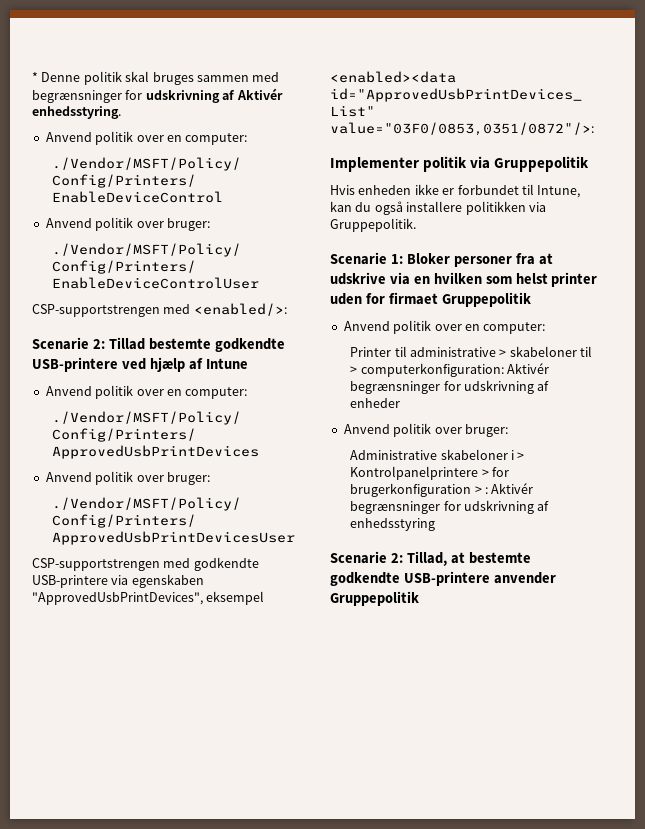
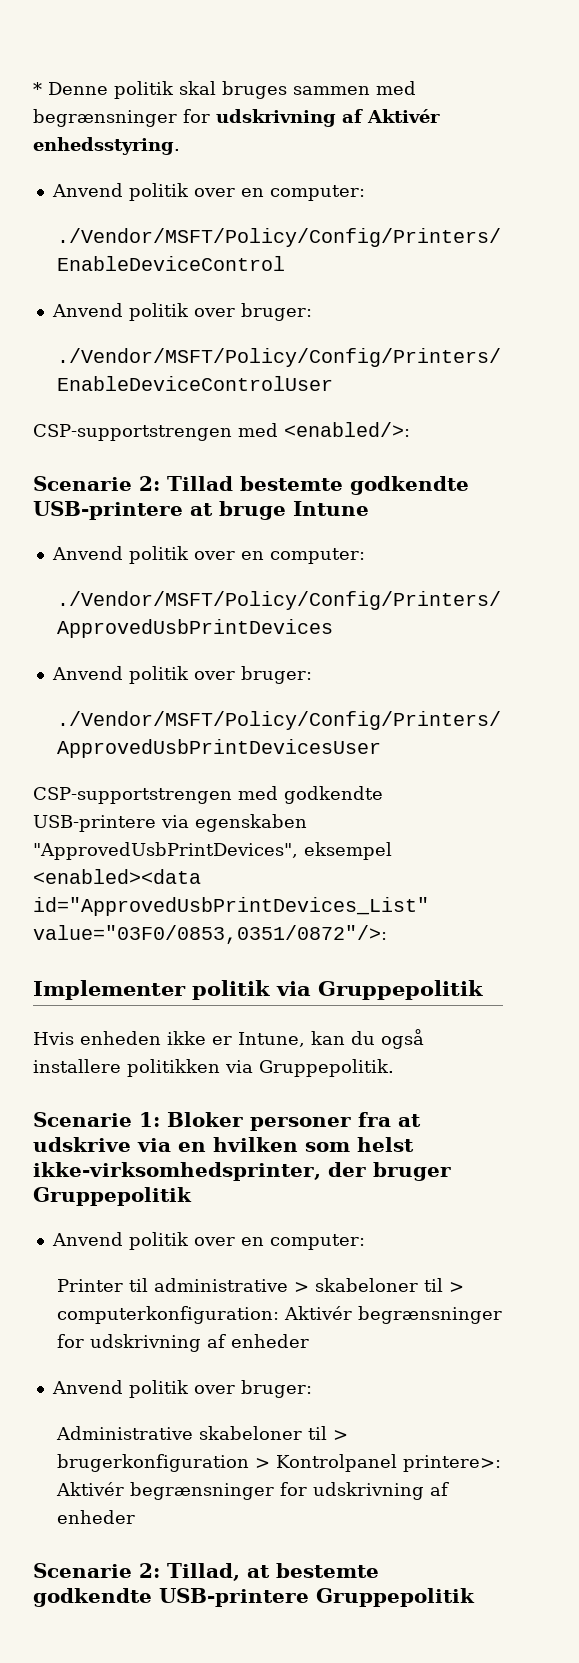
- Scenarie 2: Tillad bestemte godkendte USB-printere ved hjælp af Intune
+ Scenarie 2: Tillad bestemte godkendte USB-printere at bruge Intune
- Hvis enheden ikke er forbundet til Intune, kan du også installere politikken via Gruppepolitik.
+ Hvis enheden ikke er Intune, kan du også installere politikken via Gruppepolitik.
- Scenarie 1: Bloker personer fra at udskrive via en hvilken som helst printer uden for firmaet Gruppepolitik
+ Scenarie 1: Bloker personer fra at udskrive via en hvilken som helst ikke-virksomhedsprinter, der bruger Gruppepolitik
- Administrative skabeloner i > Kontrolpanelprintere > for brugerkonfiguration > : Aktivér begrænsninger for udskrivning af enhedsstyring
+ Administrative skabeloner til > brugerkonfiguration > Kontrolpanel printere>: Aktivér begrænsninger for udskrivning af enheder
- Scenarie 2: Tillad, at bestemte godkendte USB-printere anvender Gruppepolitik
+ Scenarie 2: Tillad, at bestemte godkendte USB-printere Gruppepolitik

